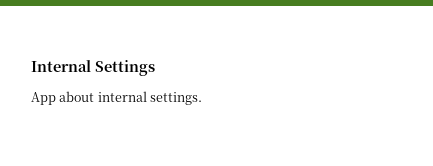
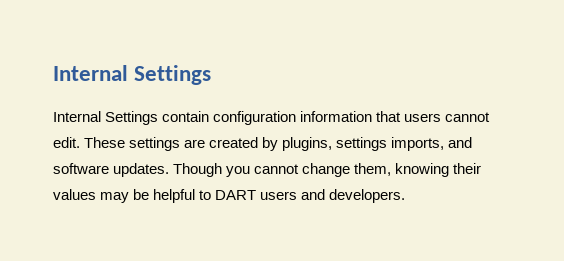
- App about internal settings.
+ Internal Settings contain configuration information that users cannot edit. These settings are created by plugins, settings imports, and software updates. Though you cannot change them, knowing their values may be helpful to DART users and developers.

